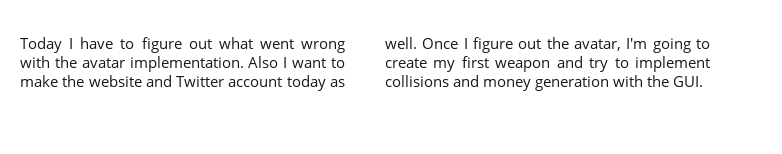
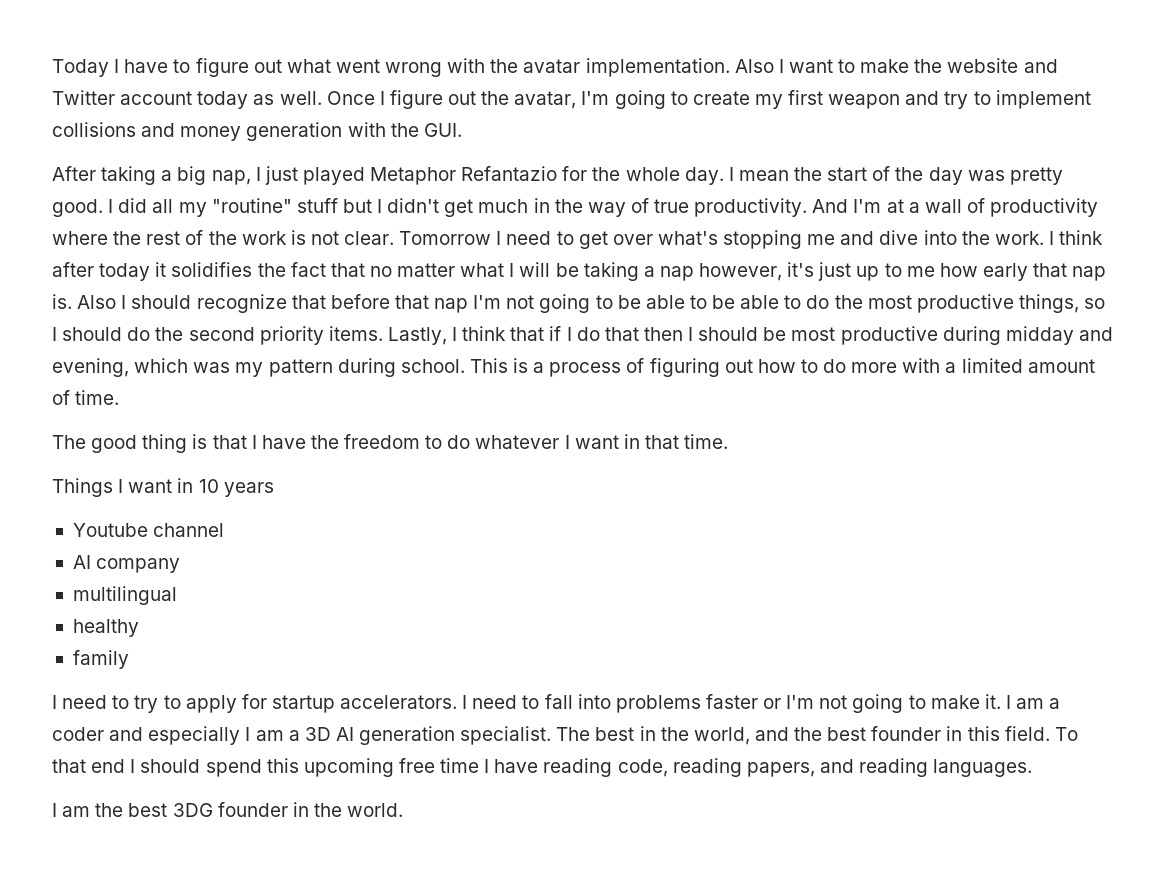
+ After taking a big nap, I just played Metaphor Refantazio for the whole day. I mean the start of the day was pretty good. I did all my "routine" stuff but I didn't get much in the way of true productivity. And I'm at a wall of productivity where the rest of the work is not clear. Tomorrow I need to get over what's stopping me and dive into the work. I think after today it solidifies the fact that no matter what I will be taking a nap however, it's just up to me how early that nap is. Also I should recognize that before that nap I'm not going to be able to be able to do the most productive things, so I should do the second priority items. Lastly, I think that if I do that then I should be most productive during midday and evening, which was my pattern during school. This is a process of figuring out how to do more with a limited amount of time.
+ The good thing is that I have the freedom to do whatever I want in that time.
+ Things I want in 10 years
+ Youtube channel
+ AI company
+ multilingual
+ healthy
+ family
+ I need to try to apply for startup accelerators. I need to fall into problems faster or I'm not going to make it. I am a coder and especially I am a 3D AI generation specialist. The best in the world, and the best founder in this field. To that end I should spend this upcoming free time I have reading code, reading papers, and reading languages.
+ I am the best 3DG founder in the world.

